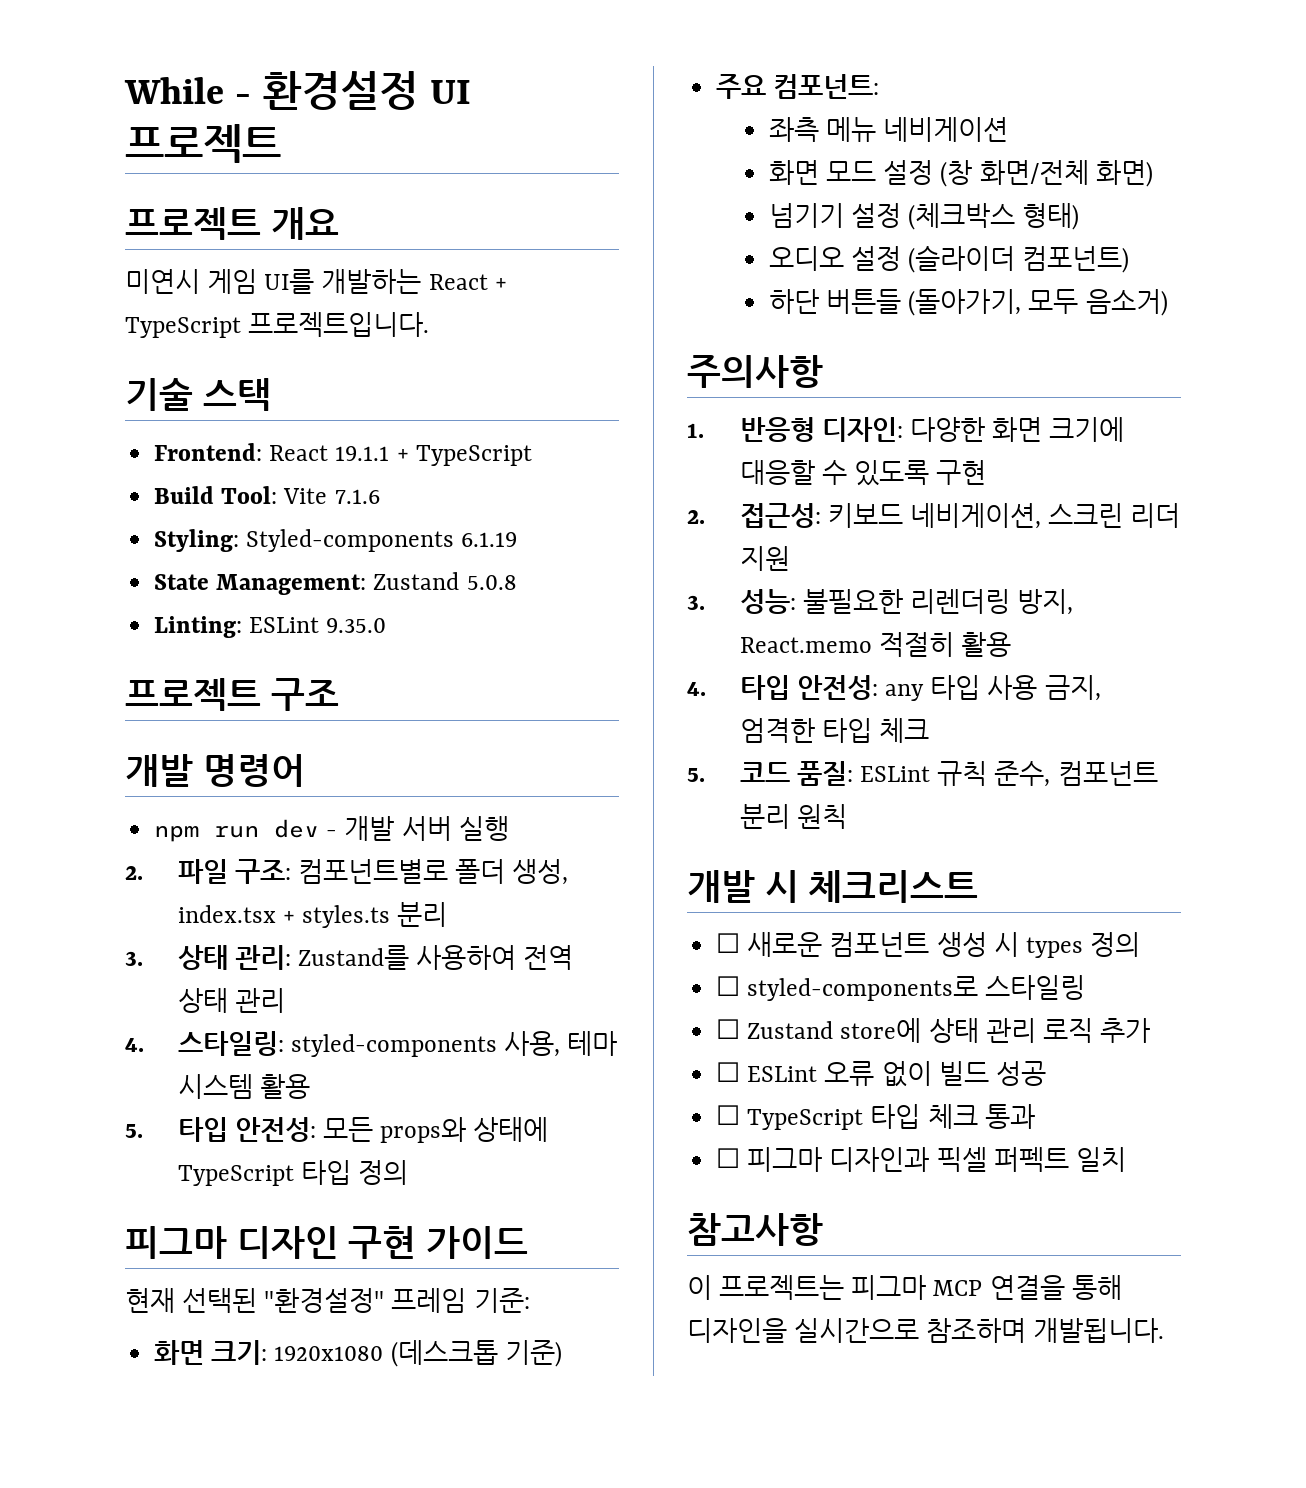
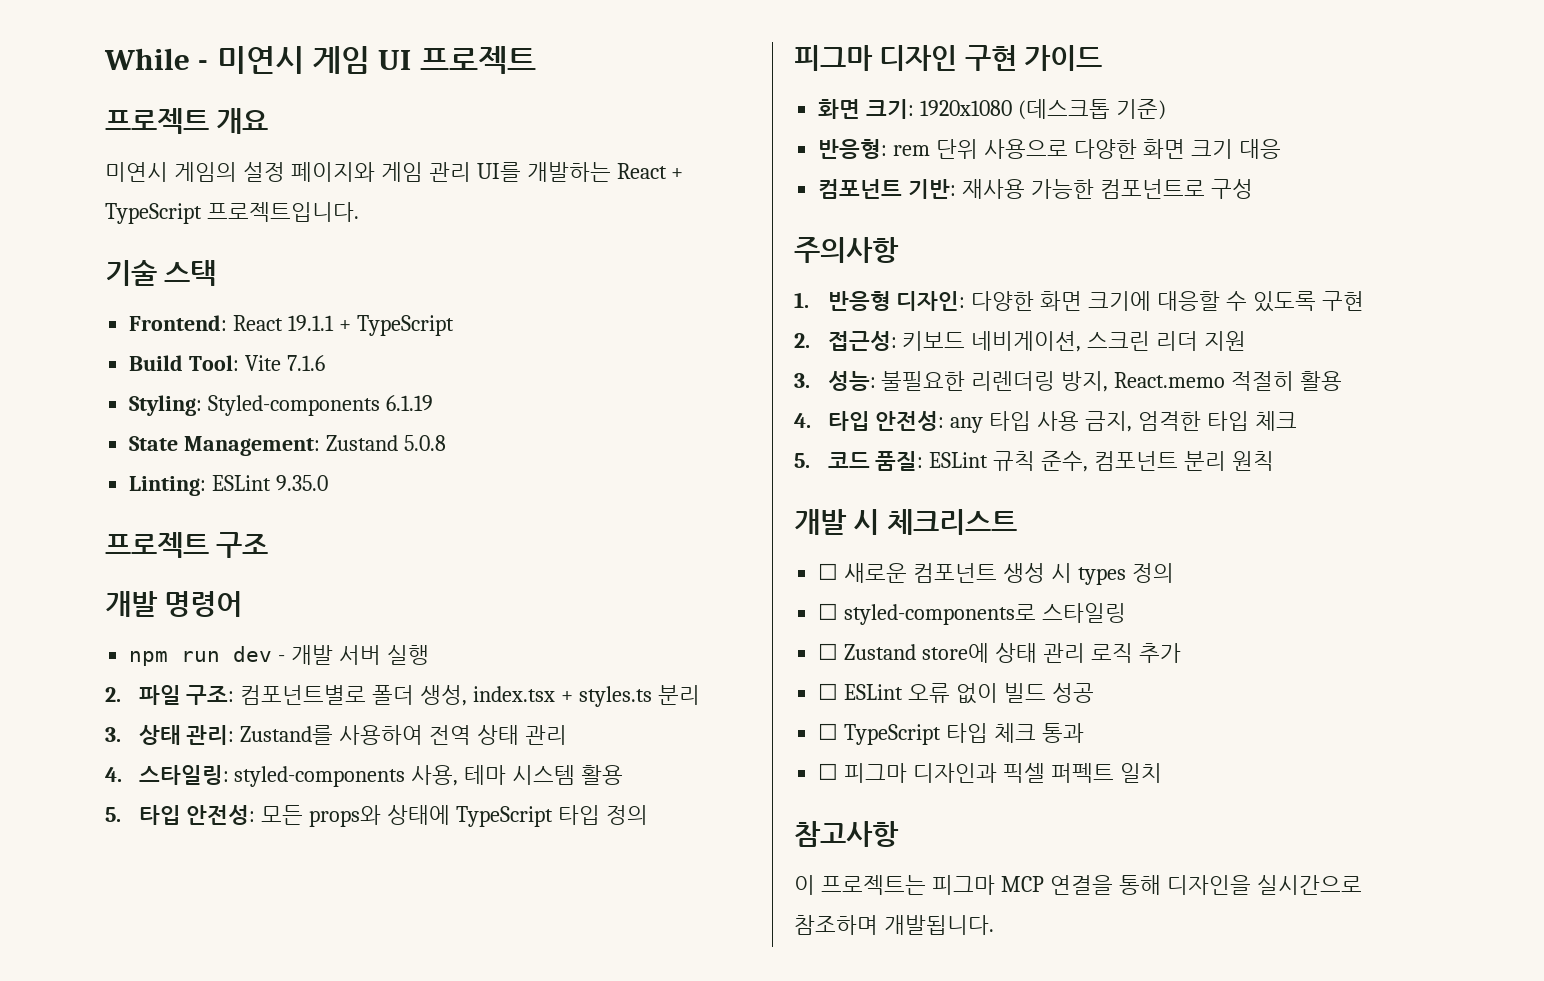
- While - 환경설정 UI 프로젝트
+ While - 미연시 게임 UI 프로젝트
- 미연시 게임 UI를 개발하는 React + TypeScript 프로젝트입니다.
+ 미연시 게임의 설정 페이지와 게임 관리 UI를 개발하는 React + TypeScript 프로젝트입니다.
- 현재 선택된 "환경설정" 프레임 기준:
- 주요 컴포넌트:
- 좌측 메뉴 네비게이션
- 화면 모드 설정 (창 화면/전체 화면)
- 넘기기 설정 (체크박스 형태)
- 오디오 설정 (슬라이더 컴포넌트)
- 하단 버튼들 (돌아가기, 모두 음소거)
+ 반응형: rem 단위 사용으로 다양한 화면 크기 대응
+ 컴포넌트 기반: 재사용 가능한 컴포넌트로 구성

